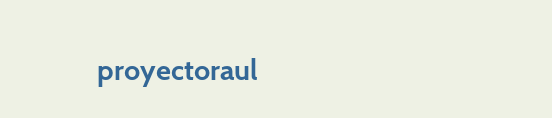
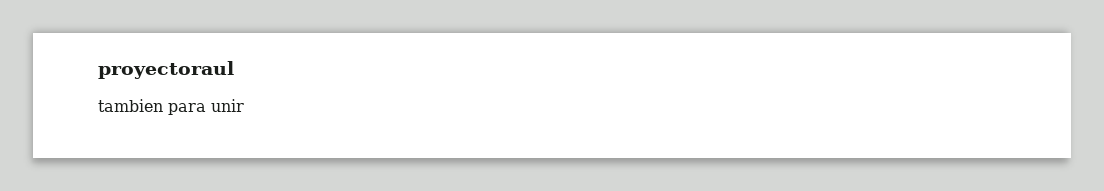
+ tambien para unir

